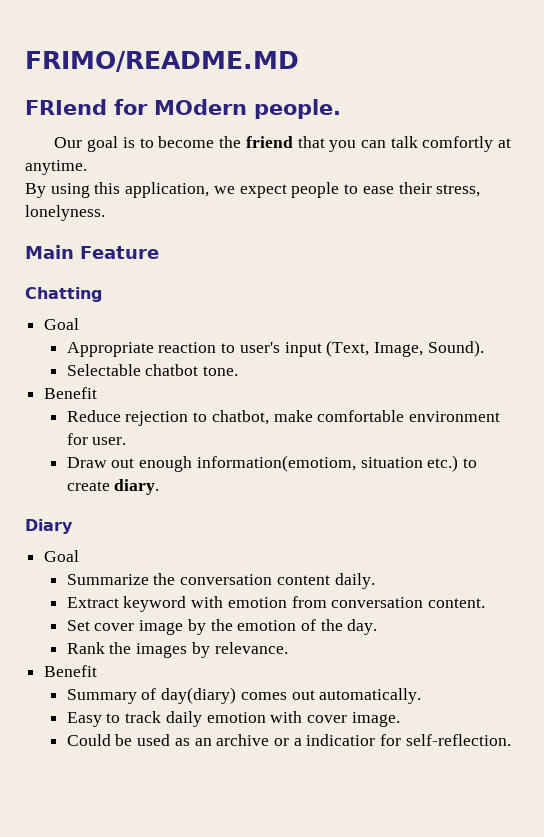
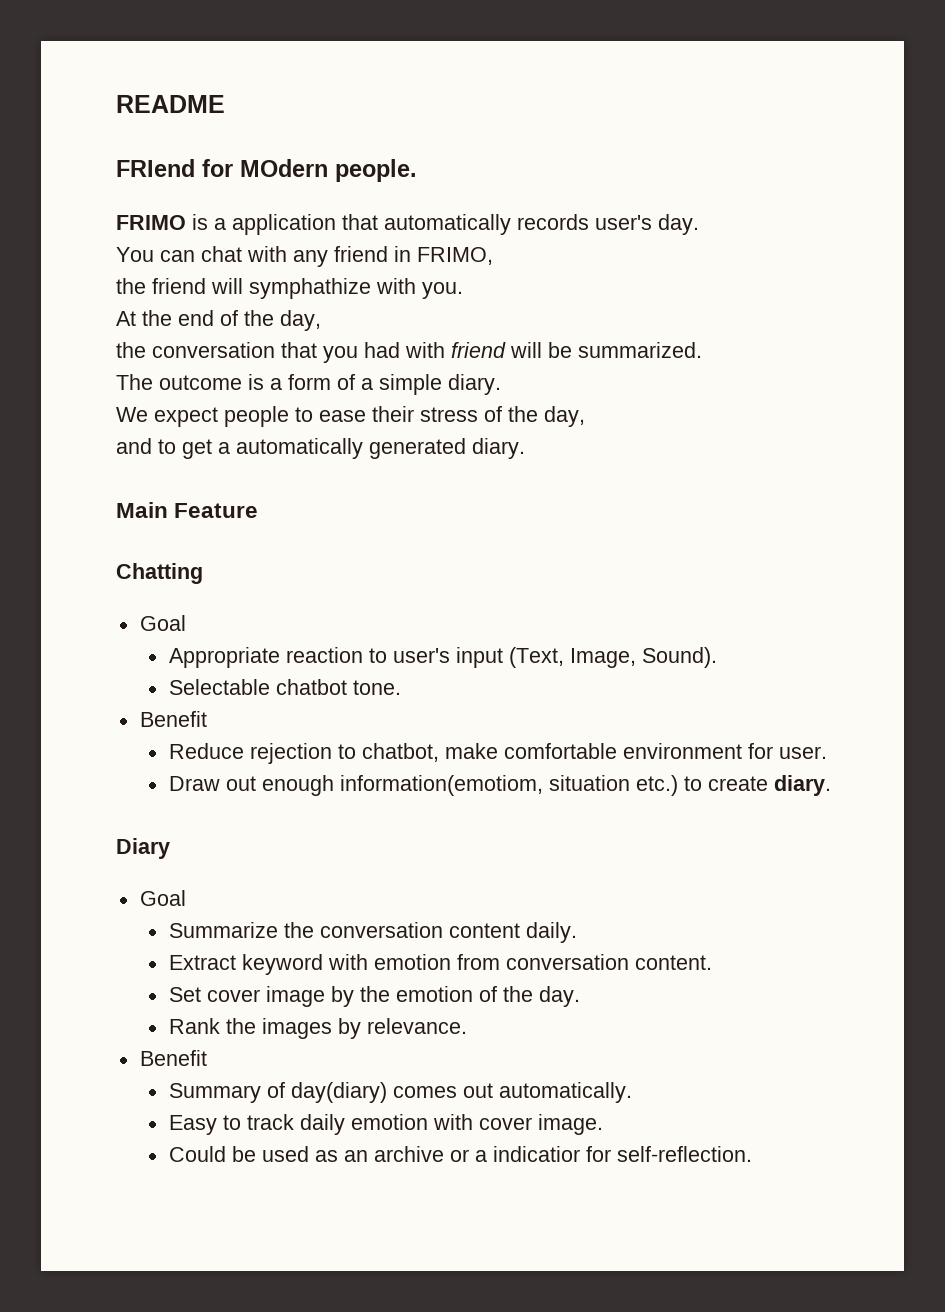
- FRIMO/README.MD
+ README
- Our goal is to become the friend that you can talk comfortly at anytime.
- By using this application, we expect people to ease their stress, lonelyness.
+ FRIMO is a application that automatically records user's day.
+ You can chat with any friend in FRIMO,
+ the friend will symphathize with you.
+ At the end of the day,
+ the conversation that you had with friend will be summarized.
+ The outcome is a form of a simple diary.
+ We expect people to ease their stress of the day,
+ and to get a automatically generated diary.

